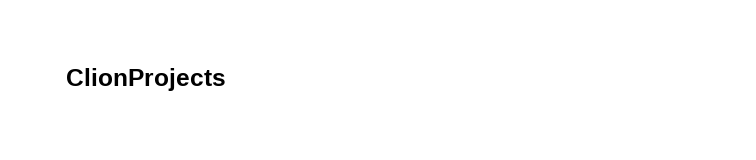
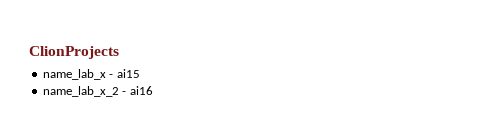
+ name_lab_x - ai15
+ name_lab_x_2 - ai16

